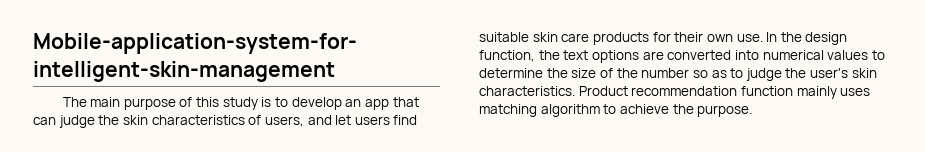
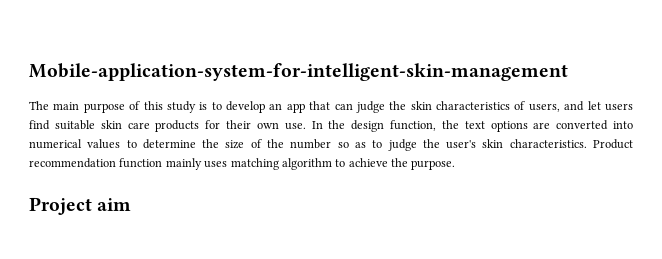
+ Project aim

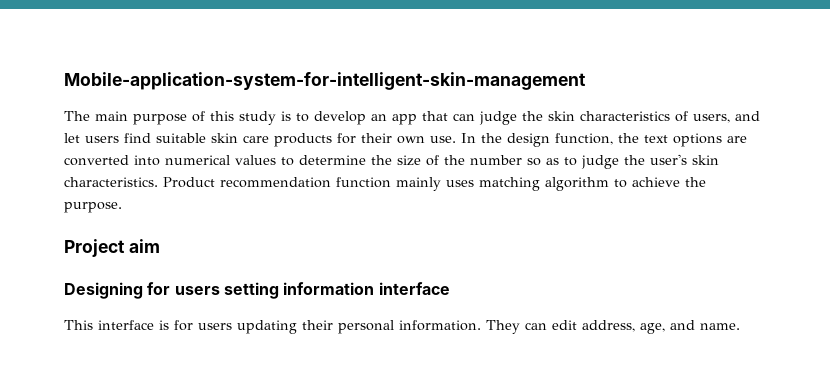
+ Designing for users setting information interface
+ This interface is for users updating their personal information. They can edit address, age, and name.

